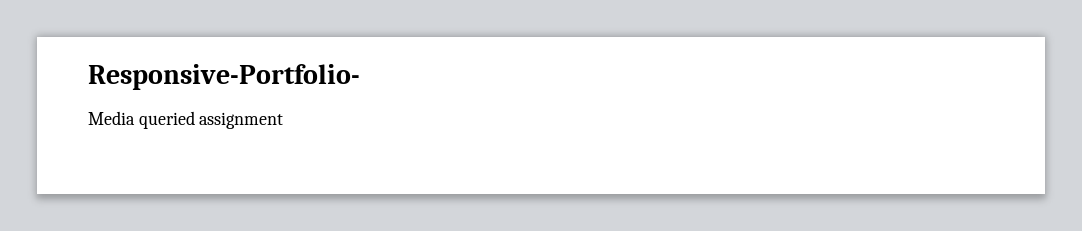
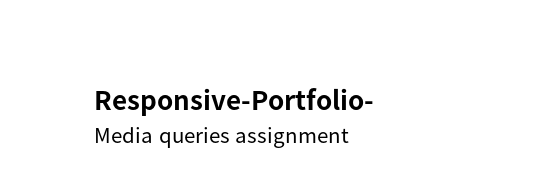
- Media queried assignment
+ Media queries assignment

